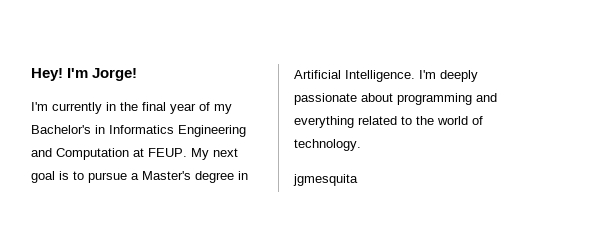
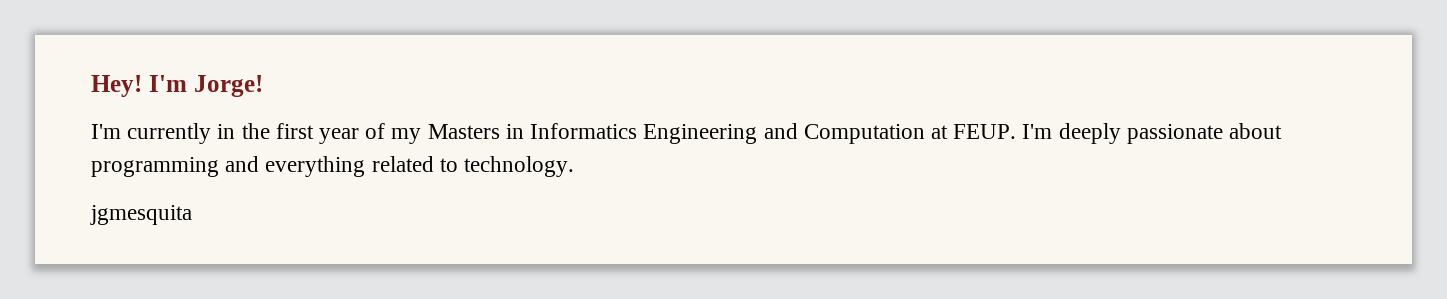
- I'm currently in the final year of my Bachelor's in Informatics Engineering and Computation at FEUP.
+ I'm currently in the first year of my Masters in Informatics Engineering and Computation at FEUP.
- My next goal is to pursue a Master's degree in Artificial Intelligence.
- I'm deeply passionate about programming and everything related to the world of technology.
+ I'm deeply passionate about programming and everything related to technology.

